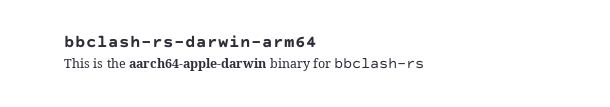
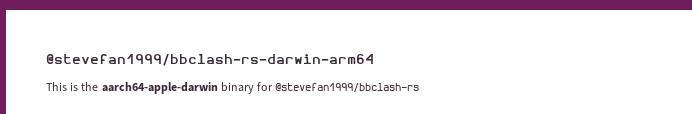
- bbclash-rs-darwin-arm64
+ @stevefan1999/bbclash-rs-darwin-arm64
- This is the aarch64-apple-darwin binary for bbclash-rs
+ This is the aarch64-apple-darwin binary for @stevefan1999/bbclash-rs

